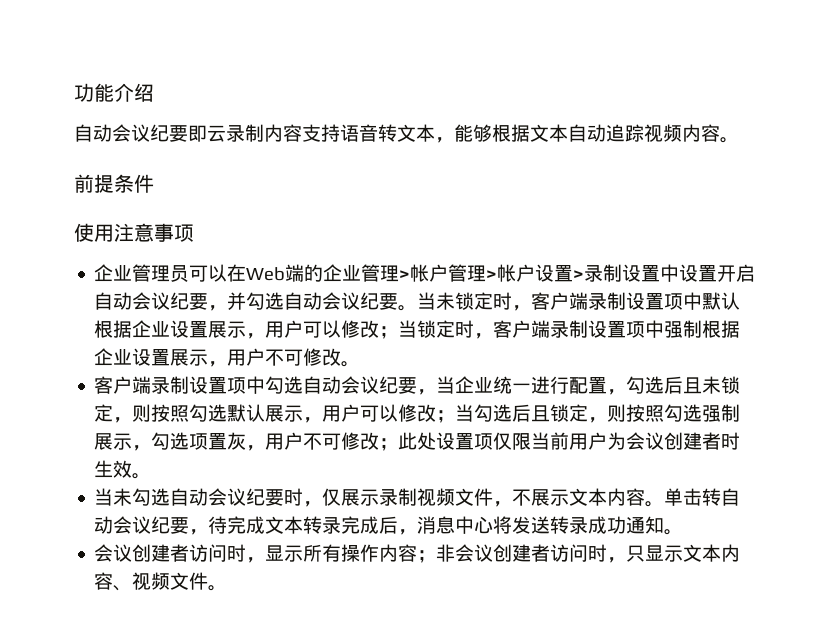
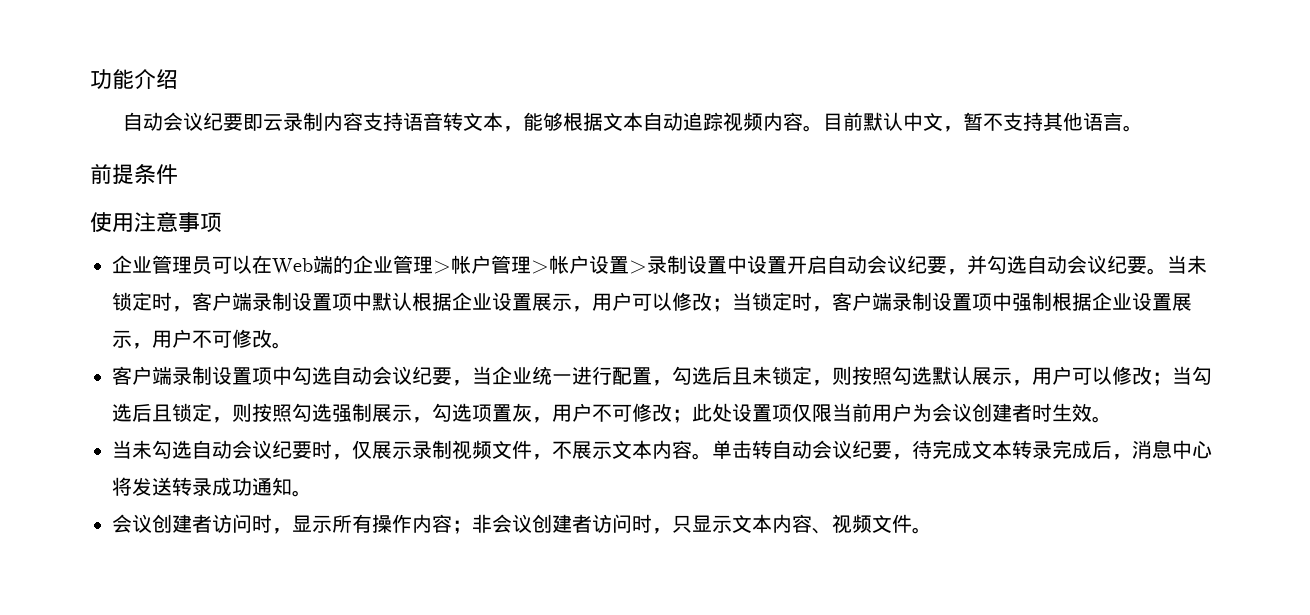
+ 目前默认中文，暂不支持其他语言。

